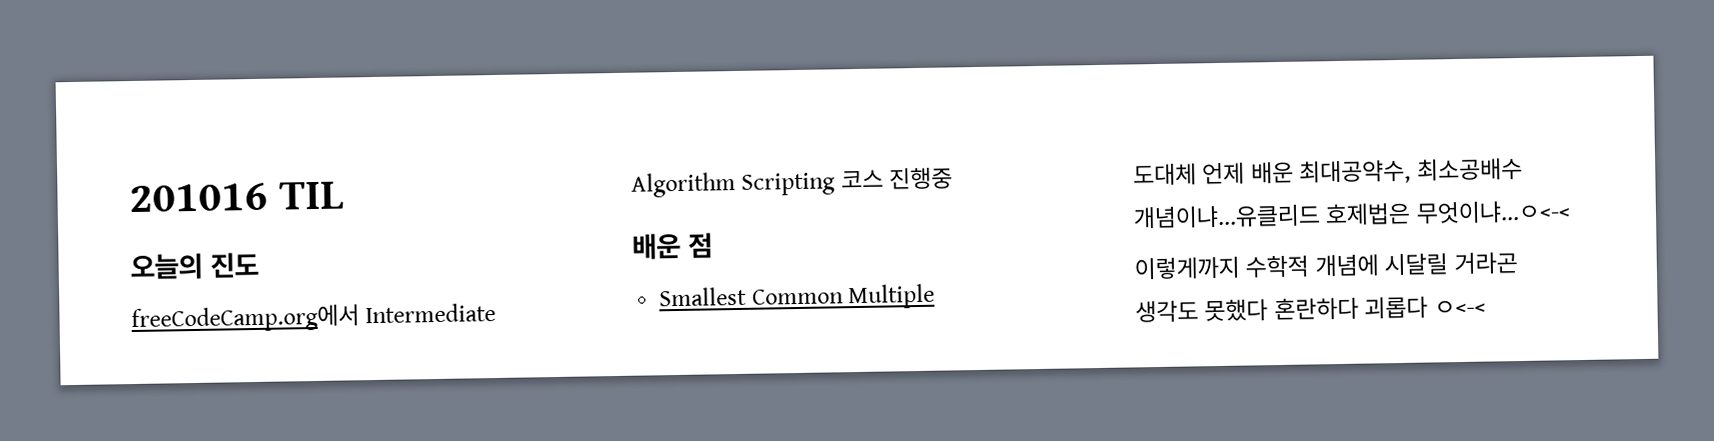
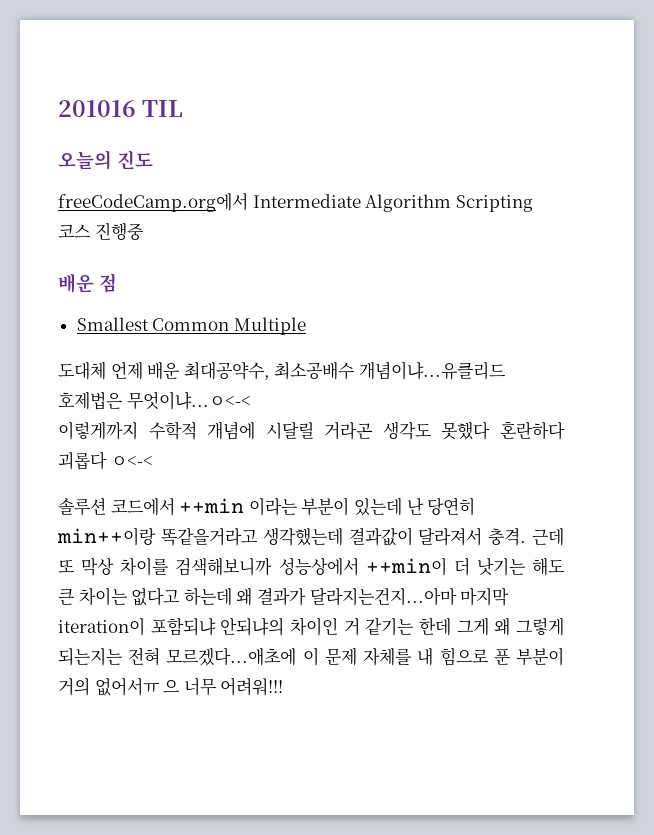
+ 솔루션 코드에서 ++min 이라는 부분이 있는데 난 당연히 min++이랑 똑같을거라고 생각했는데 결과값이 달라져서 충격. 근데 또 막상 차이를 검색해보니까 성능상에서 ++min이 더 낫기는 해도 큰 차이는 없다고 하는데 왜 결과가 달라지는건지...아마 마지막 iteration이 포함되냐 안되냐의 차이인 거 같기는 한데 그게 왜 그렇게 되는지는 전혀 모르겠다...애초에 이 문제 자체를 내 힘으로 푼 부분이 거의 없어서ㅠ 으 너무 어려워!!!

